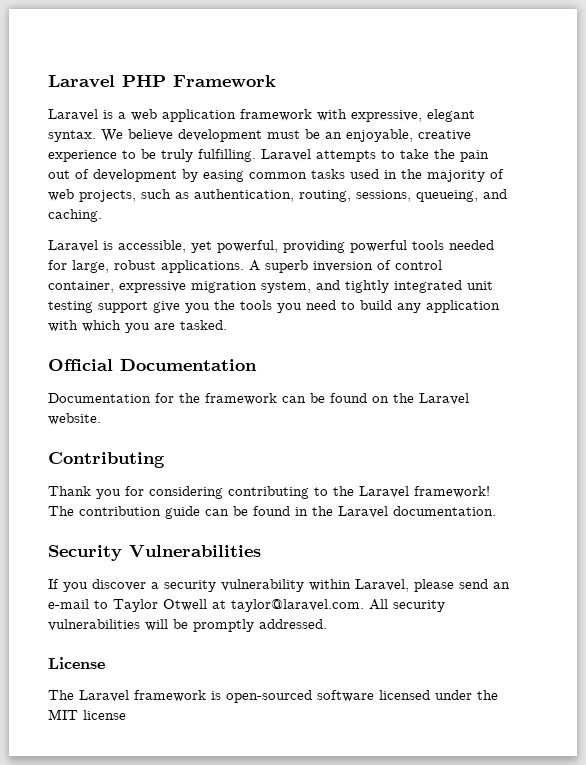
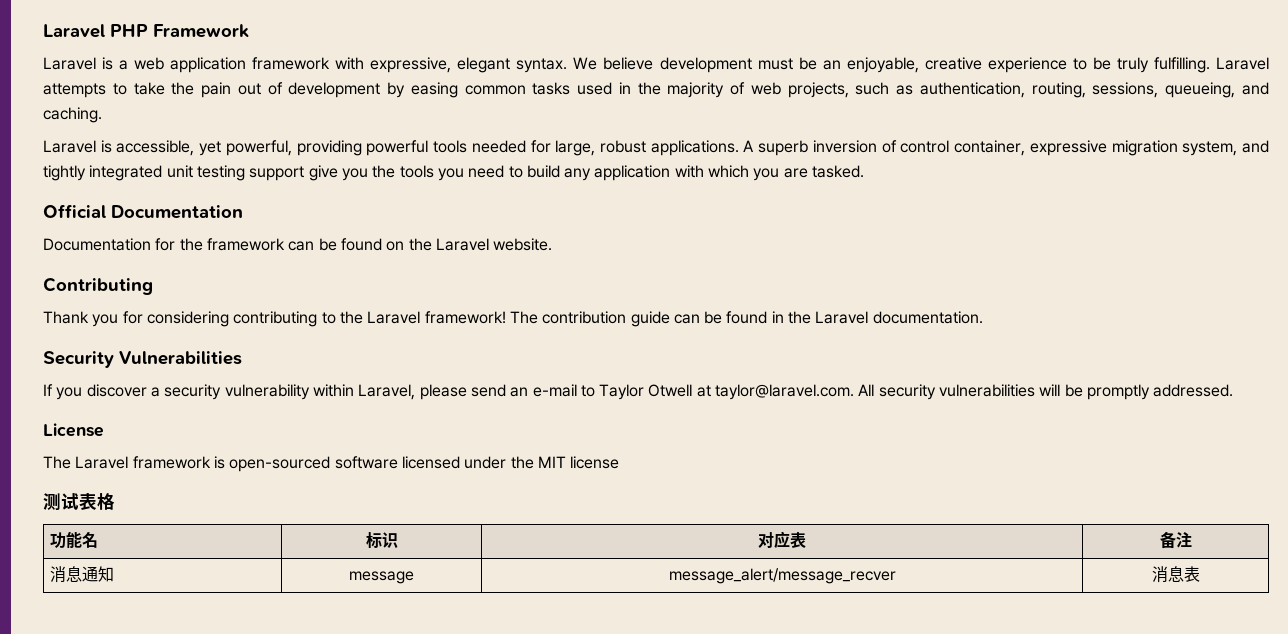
+ 测试表格
+ 功能名 | 标识 | 对应表 | 备注
+ 消息通知 | message | message_alert/message_recver | 消息表

